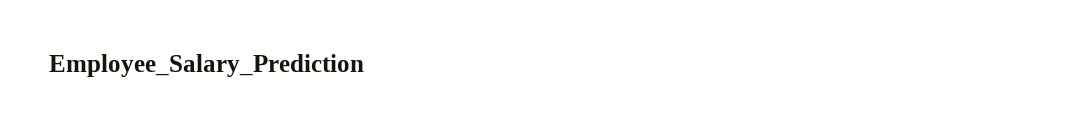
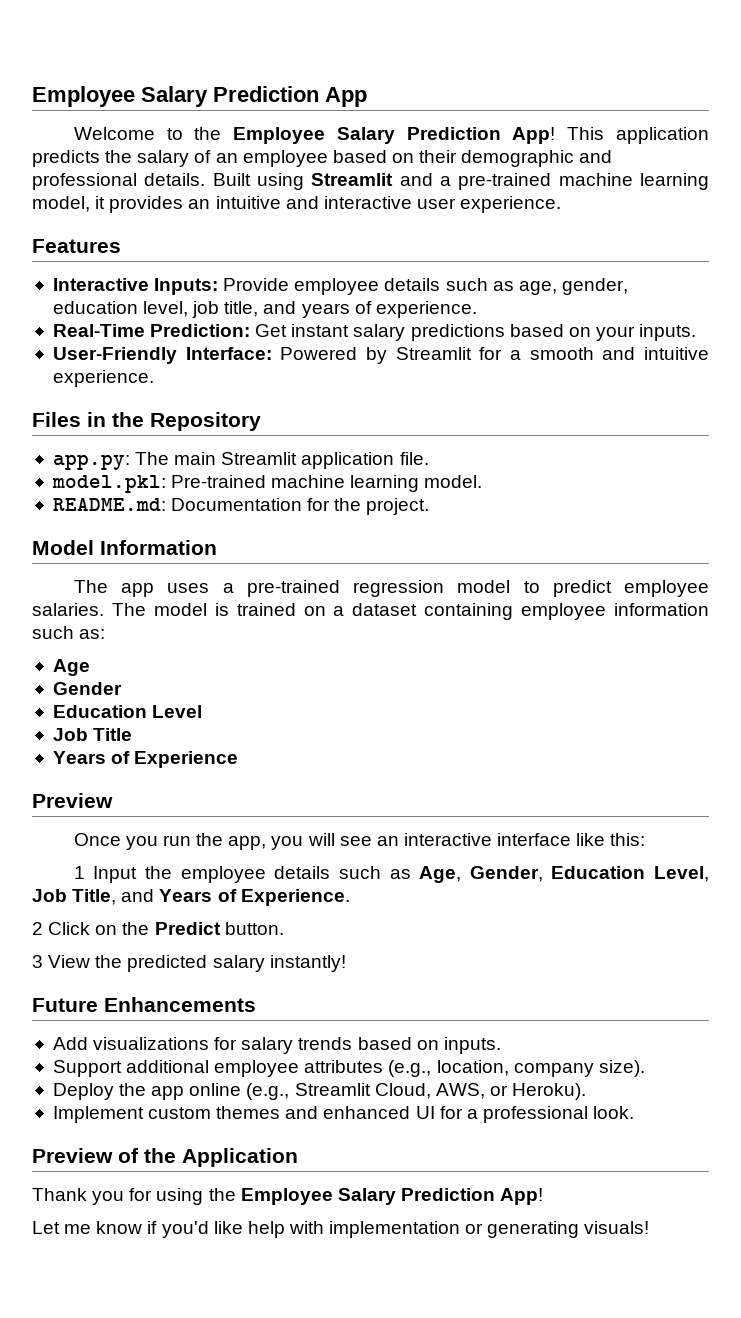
- Employee_Salary_Prediction
+ Employee Salary Prediction App
+ Welcome to the Employee Salary Prediction App! This application predicts the salary of an employee based on their demographic and professional details. Built using Streamlit and a pre-trained machine learning model, it provides an intuitive and interactive user experience.
+ Features
+ Interactive Inputs: Provide employee details such as age, gender, education level, job title, and years of experience.
+ Real-Time Prediction: Get instant salary predictions based on your inputs.
+ User-Friendly Interface: Powered by Streamlit for a smooth and intuitive experience.
+ Files in the Repository
+ app.py: The main Streamlit application file.
+ model.pkl: Pre-trained machine learning model.
+ README.md: Documentation for the project.
+ Model Information
+ The app uses a pre-trained regression model to predict employee salaries. The model is trained on a dataset containing employee information such as:
+ Age
+ Gender
+ Education Level
+ Job Title
+ Years of Experience
+ Preview
+ Once you run the app, you will see an interactive interface like this:
+ 1 Input the employee details such as Age, Gender, Education Level, Job Title, and Years of Experience.
+ 2 Click on the Predict button.
+ 3 View the predicted salary instantly!
+ Future Enhancements
+ Add visualizations for salary trends based on inputs.
+ Support additional employee attributes (e.g., location, company size).
+ Deploy the app online (e.g., Streamlit Cloud, AWS, or Heroku).
+ Implement custom themes and enhanced UI for a professional look.
+ Preview of the Application
+ Thank you for using the Employee Salary Prediction App!
+ Let me know if you'd like help with implementation or generating visuals!

